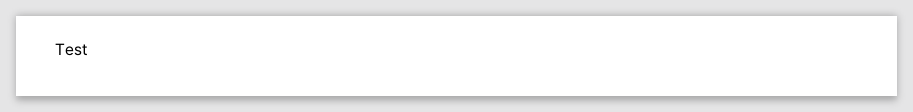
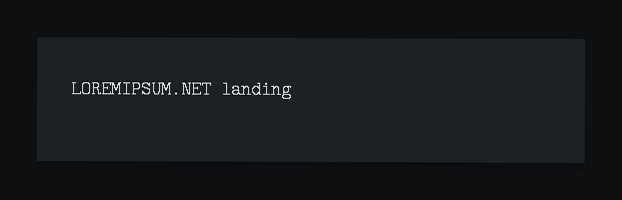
- Test
+ LOREMIPSUM.NET landing

